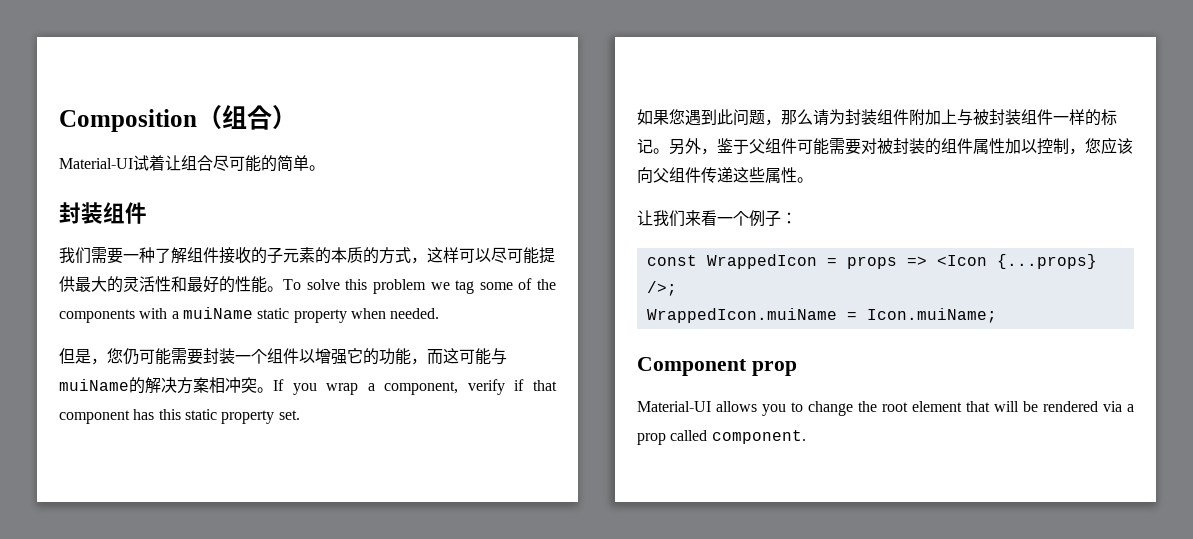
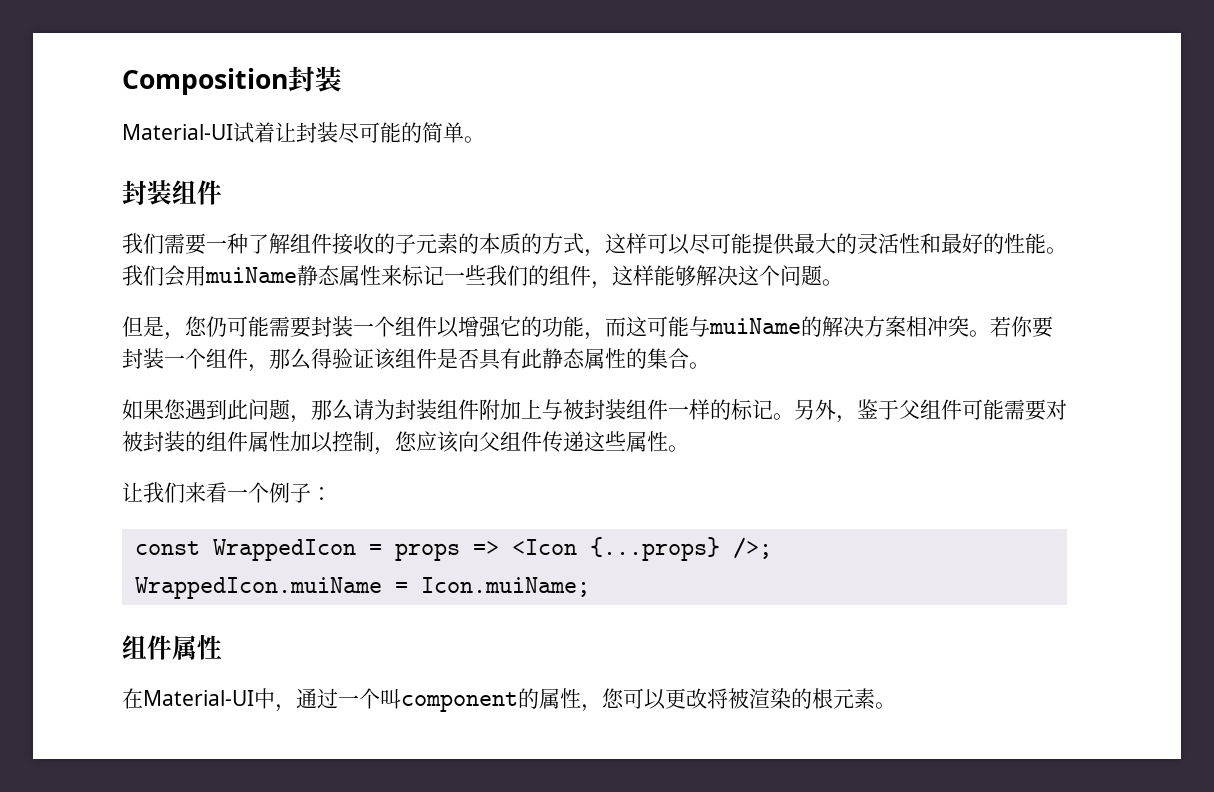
- Composition（组合）
+ Composition封装
- Material-UI试着让组合尽可能的简单。
+ Material-UI试着让封装尽可能的简单。
- To solve this problem we tag some of the components with a muiName static property when needed.
+ 我们会用muiName静态属性来标记一些我们的组件，这样能够解决这个问题。
- If you wrap a component, verify if that component has this static property set.
+ 若你要封装一个组件，那么得验证该组件是否具有此静态属性的集合。
  WrappedIcon.muiName = Icon.muiName;
- Component prop
- Material-UI allows you to change the root element that will be rendered via a prop called component.
+ 组件属性
+ 在Material-UI中，通过一个叫component的属性，您可以更改将被渲染的根元素。

